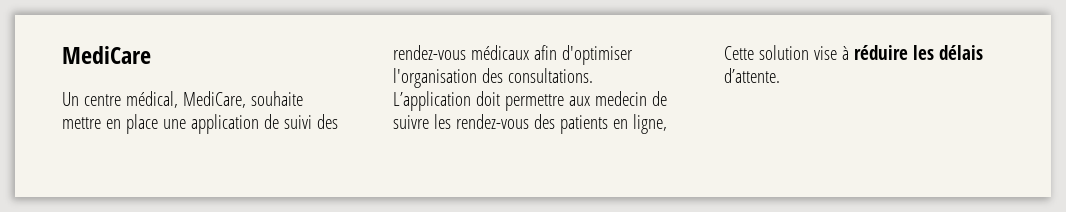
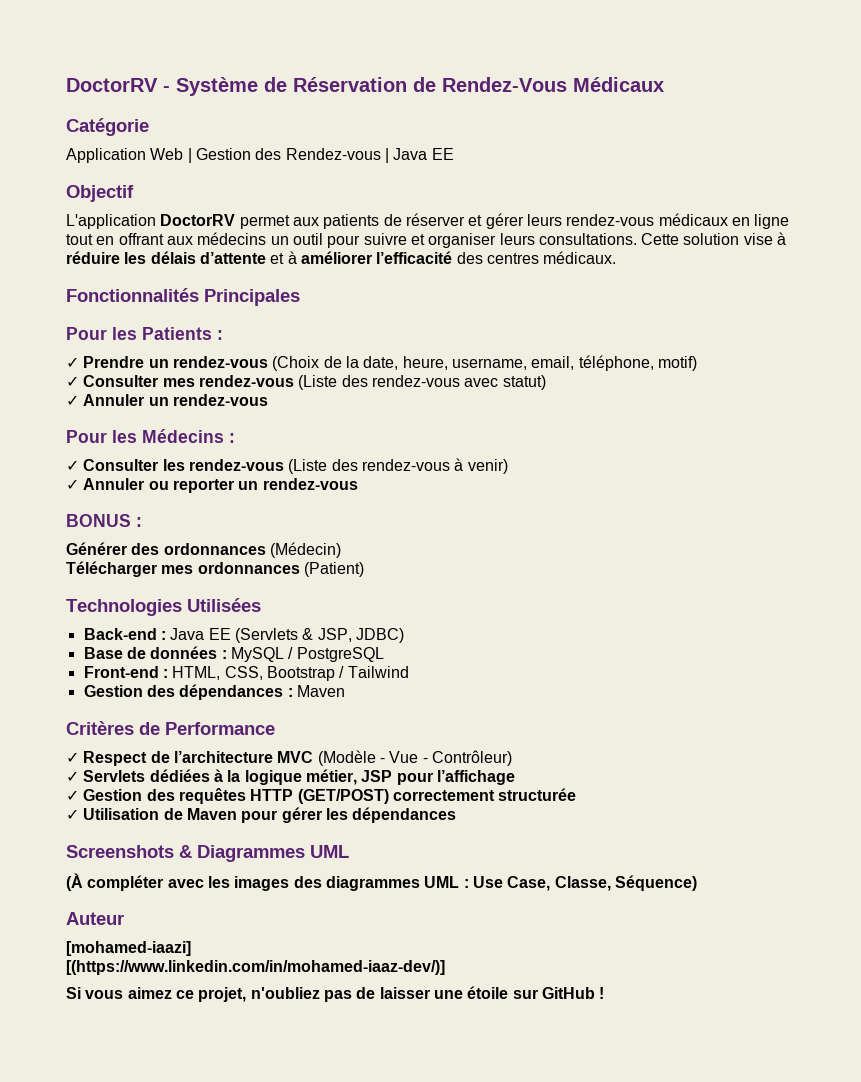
- MediCare
- Un centre médical, MediCare, souhaite mettre en place une application de suivi des rendez-vous médicaux afin d'optimiser l'organisation des consultations. L’application doit permettre aux medecin de suivre les rendez-vous des patients en ligne, Cette solution vise à réduire les délais d’attente.
+ DoctorRV - Système de Réservation de Rendez-Vous Médicaux
+ Catégorie
+ Application Web | Gestion des Rendez-vous | Java EE
+ Objectif
+ L'application DoctorRV permet aux patients de réserver et gérer leurs rendez-vous médicaux en ligne tout en offrant aux médecins un outil pour suivre et organiser leurs consultations. Cette solution vise à réduire les délais d’attente et à améliorer l’efficacité des centres médicaux.
+ Fonctionnalités Principales
+ Pour les Patients :
+ ✓ Prendre un rendez-vous (Choix de la date, heure, username, email, téléphone, motif)
+ ✓ Consulter mes rendez-vous (Liste des rendez-vous avec statut)
+ ✓ Annuler un rendez-vous
+ Pour les Médecins :
+ ✓ Consulter les rendez-vous (Liste des rendez-vous à venir)
+ ✓ Annuler ou reporter un rendez-vous
+ BONUS :
+ Générer des ordonnances (Médecin)
+ Télécharger mes ordonnances (Patient)
+ Technologies Utilisées
+ Back-end : Java EE (Servlets & JSP, JDBC)
+ Base de données : MySQL / PostgreSQL
+ Front-end : HTML, CSS, Bootstrap / Tailwind
+ Gestion des dépendances : Maven
+ Critères de Performance
+ ✓ Respect de l’architecture MVC (Modèle - Vue - Contrôleur)
+ ✓ Servlets dédiées à la logique métier, JSP pour l’affichage
+ ✓ Gestion des requêtes HTTP (GET/POST) correctement structurée
+ ✓ Utilisation de Maven pour gérer les dépendances
+ Screenshots & Diagrammes UML
+ (À compléter avec les images des diagrammes UML : Use Case, Classe, Séquence)
+ Auteur
+ [mohamed-iaazi]
+ [(https://www.linkedin.com/in/mohamed-iaaz-dev/)]
+ Si vous aimez ce projet, n'oubliez pas de laisser une étoile sur GitHub !

